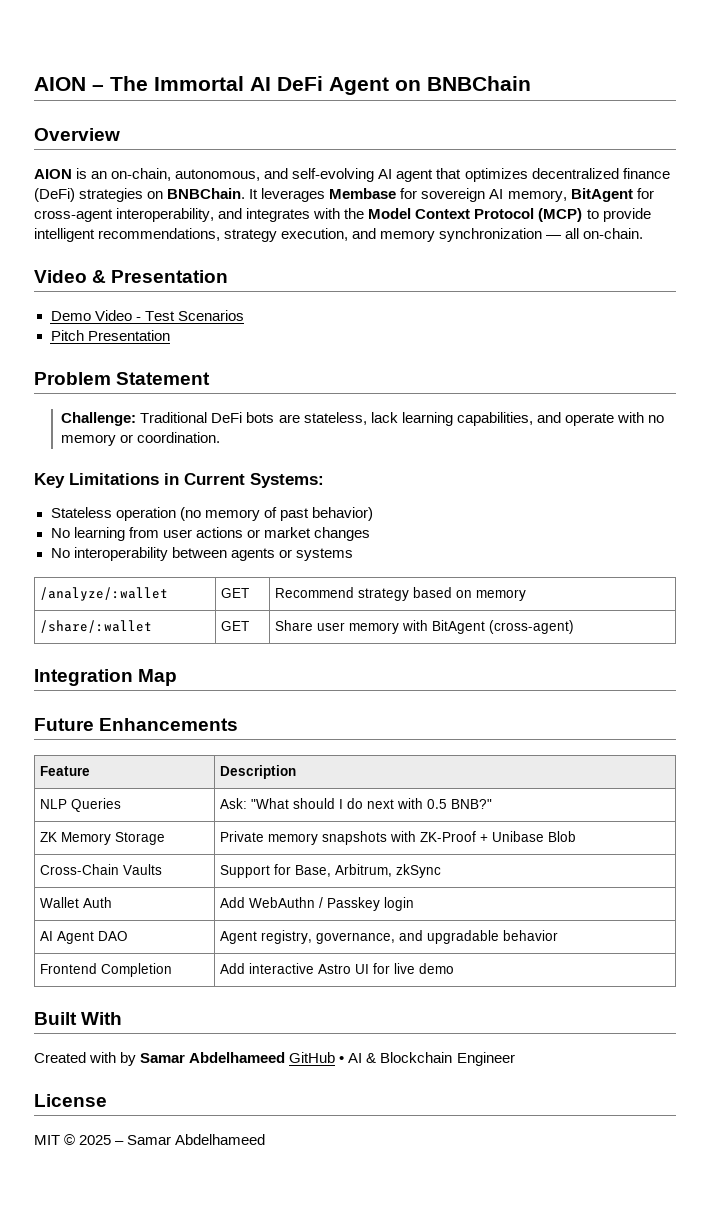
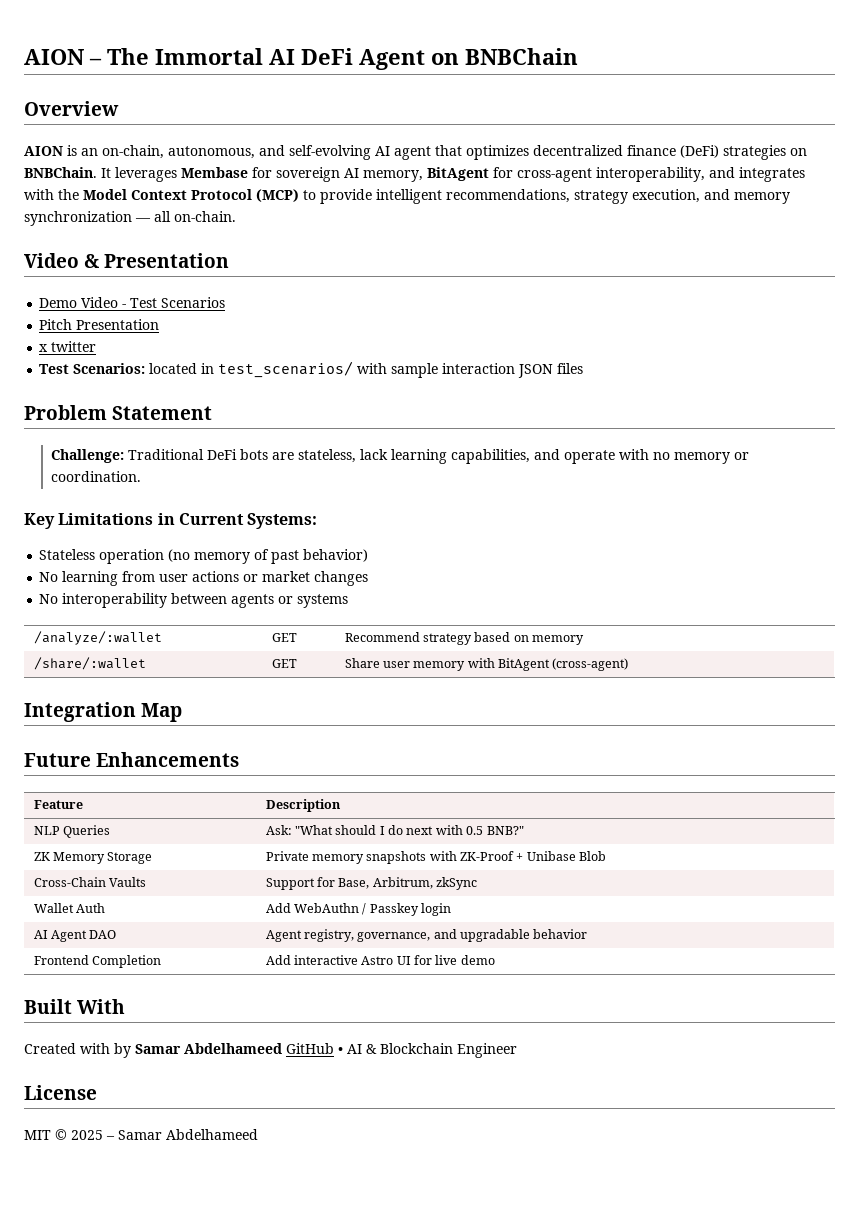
+ x twitter
+ Test Scenarios: located in test_scenarios/ with sample interaction JSON files

